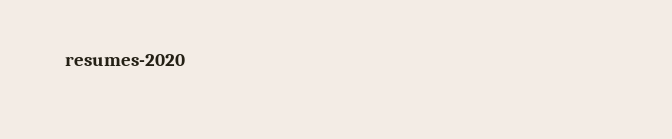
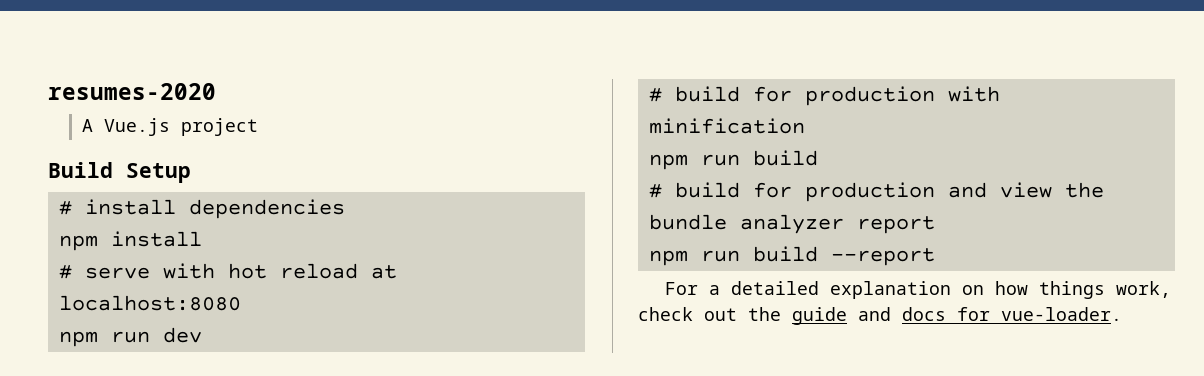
+ A Vue.js project
+ Build Setup
+ # install dependencies
+ npm install
+ # serve with hot reload at localhost:8080
+ npm run dev
+ # build for production with minification
+ npm run build
+ # build for production and view the bundle analyzer report
+ npm run build --report
+ For a detailed explanation on how things work, check out the guide and docs for vue-loader.

